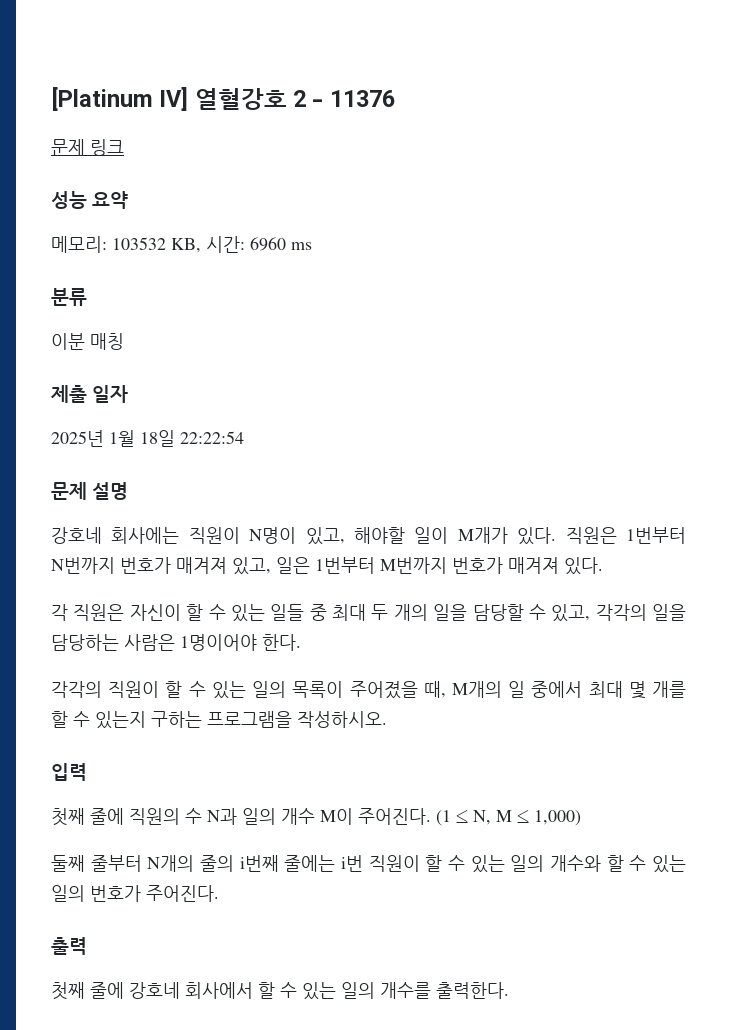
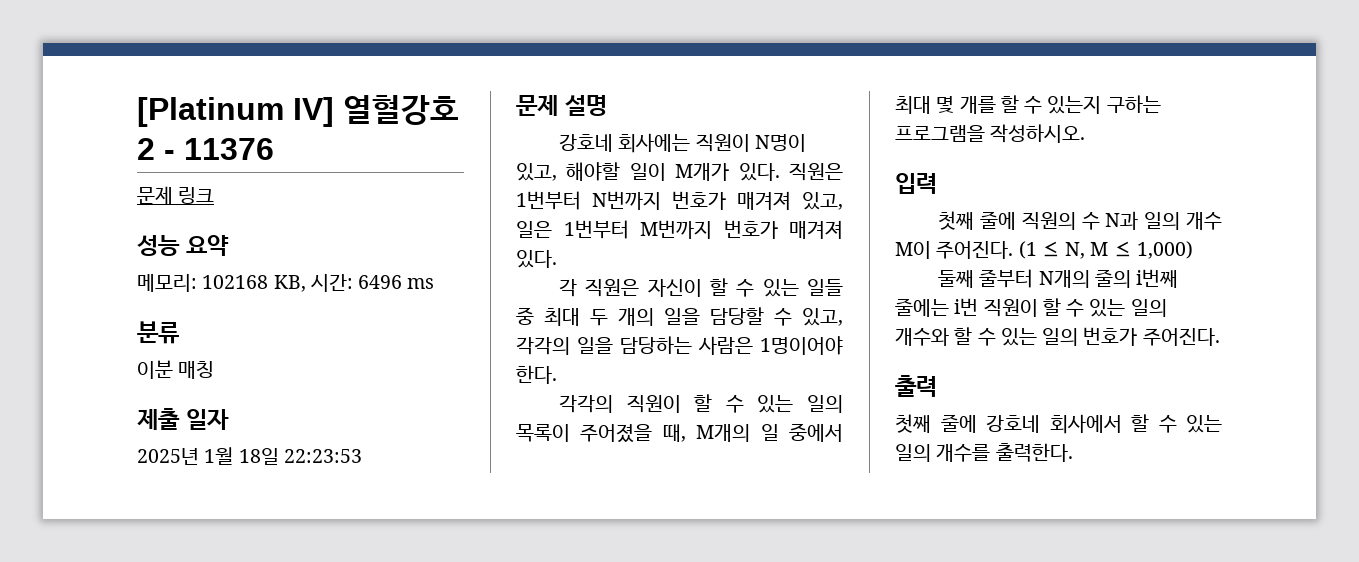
- 메모리: 103532 KB, 시간: 6960 ms
+ 메모리: 102168 KB, 시간: 6496 ms
- 2025년 1월 18일 22:22:54
+ 2025년 1월 18일 22:23:53

